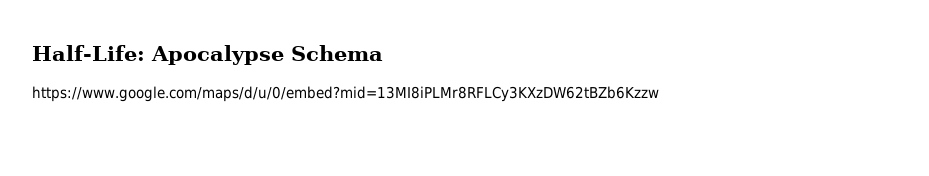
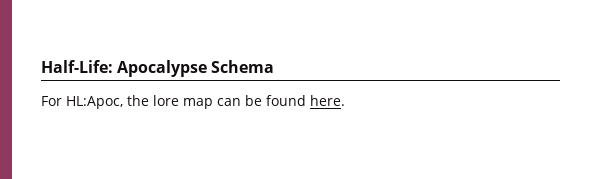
- https://www.google.com/maps/d/u/0/embed?mid=13MI8iPLMr8RFLCy3KXzDW62tBZb6Kzzw
+ For HL:Apoc, the lore map can be found here.

